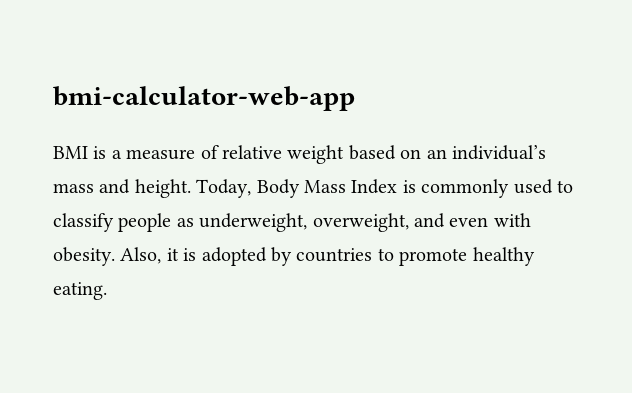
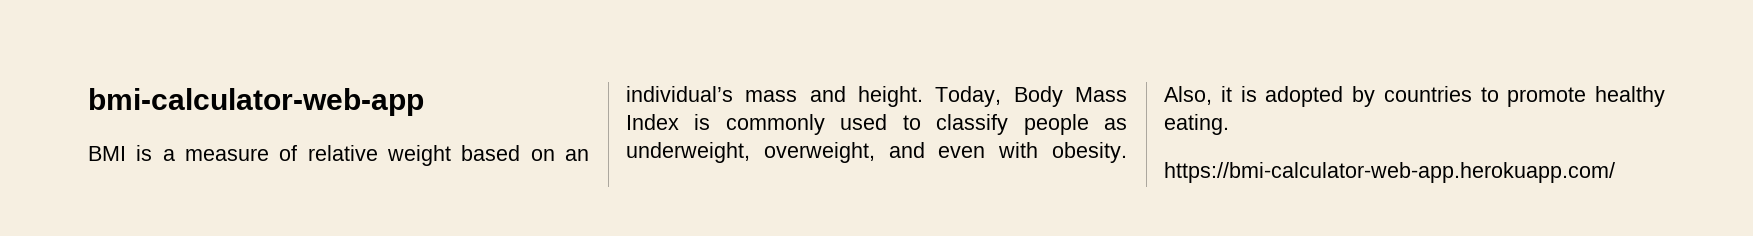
+ https://bmi-calculator-web-app.herokuapp.com/

